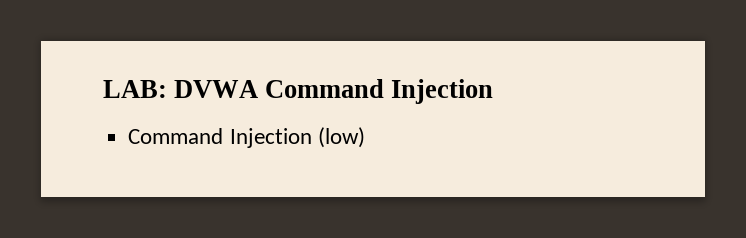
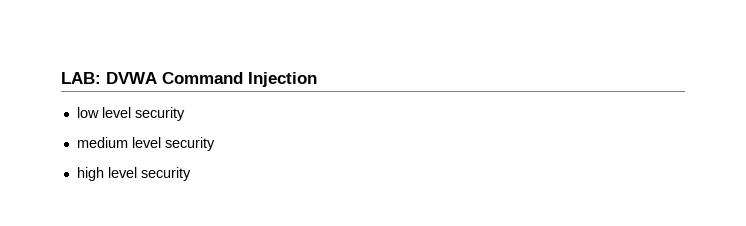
- Command Injection (low)
+ low level security
+ medium level security
+ high level security

